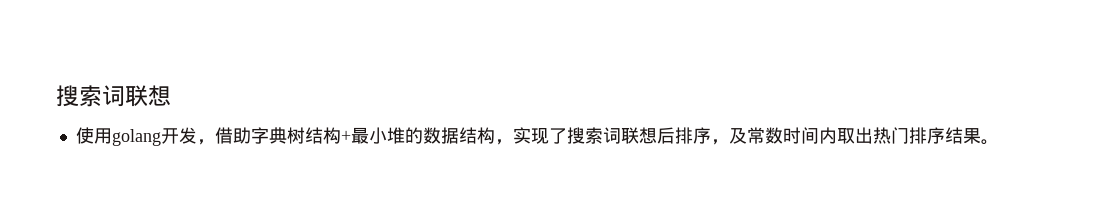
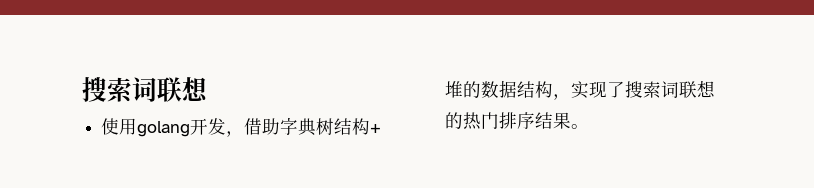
- 使用golang开发，借助字典树结构+最小堆的数据结构，实现了搜索词联想后排序，及常数时间内取出热门排序结果。
+ 使用golang开发，借助字典树结构+堆的数据结构，实现了搜索词联想的热门排序结果。

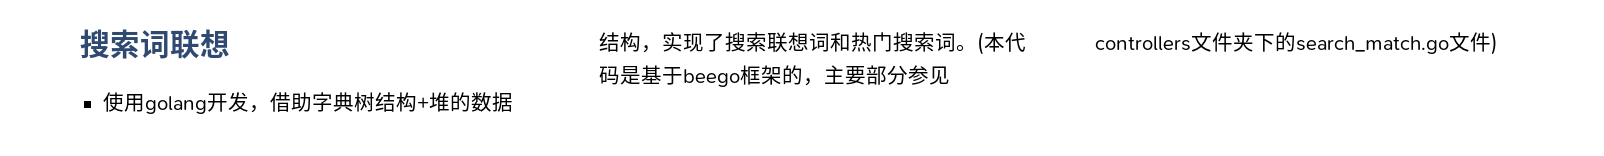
- 使用golang开发，借助字典树结构+堆的数据结构，实现了搜索词联想的热门排序结果。
+ 使用golang开发，借助字典树结构+堆的数据结构，实现了搜索联想词和热门搜索词。(本代码是基于beego框架的，主要部分参见controllers文件夹下的search_match.go文件)

